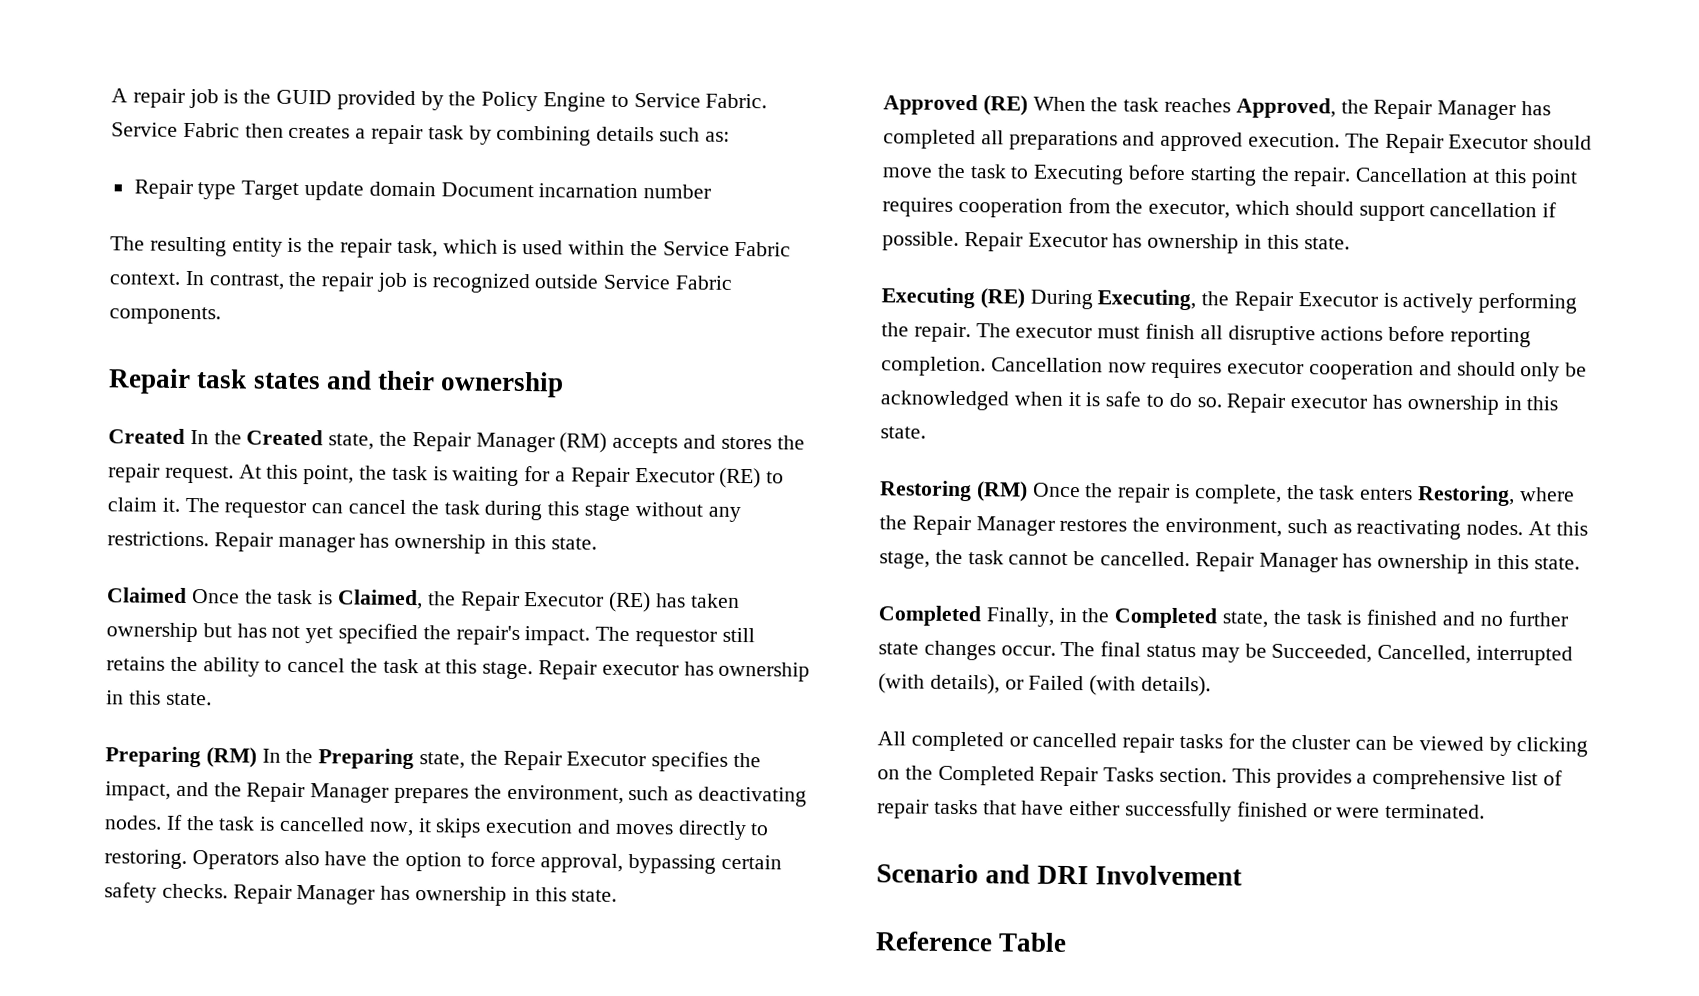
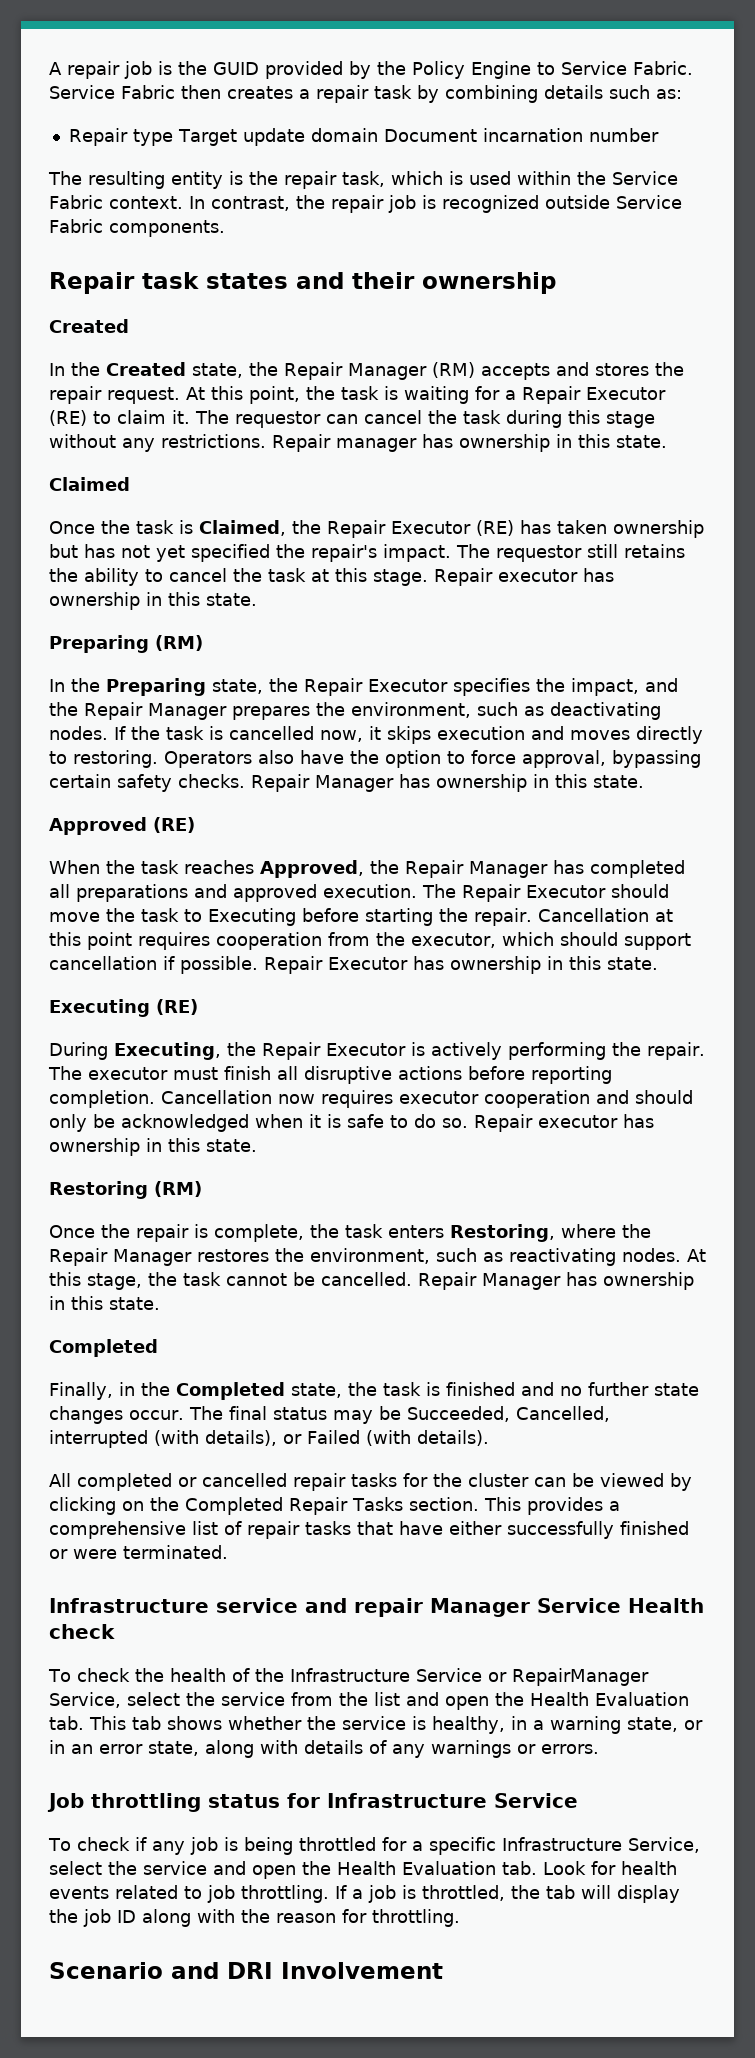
  Repair task states and their ownership
- Created In the Created state, the Repair Manager (RM) accepts and stores the repair request.
+ Created
+ In the Created state, the Repair Manager (RM) accepts and stores the repair request.
- Claimed Once the task is Claimed, the Repair Executor (RE) has taken ownership but has not yet specified the repair's impact.
+ Claimed
+ Once the task is Claimed, the Repair Executor (RE) has taken ownership but has not yet specified the repair's impact.
- Preparing (RM) In the Preparing state, the Repair Executor specifies the impact, and the Repair Manager prepares the environment, such as deactivating nodes.
+ Preparing (RM)
+ In the Preparing state, the Repair Executor specifies the impact, and the Repair Manager prepares the environment, such as deactivating nodes.
- Approved (RE) When the task reaches Approved, the Repair Manager has completed all preparations and approved execution.
+ Approved (RE)
+ When the task reaches Approved, the Repair Manager has completed all preparations and approved execution.
- Executing (RE) During Executing, the Repair Executor is actively performing the repair.
+ Executing (RE)
+ During Executing, the Repair Executor is actively performing the repair.
- Restoring (RM) Once the repair is complete, the task enters Restoring, where the Repair Manager restores the environment, such as reactivating nodes.
+ Restoring (RM)
+ Once the repair is complete, the task enters Restoring, where the Repair Manager restores the environment, such as reactivating nodes.
  At this stage, the task cannot be cancelled. Repair Manager has ownership in this state.
- Completed Finally, in the Completed state, the task is finished and no further state changes occur.
+ Completed
+ Finally, in the Completed state, the task is finished and no further state changes occur.
+ Infrastructure service and repair Manager Service Health check
+ To check the health of the Infrastructure Service or RepairManager Service, select the service from the list and open the Health Evaluation tab. This tab shows whether the service is healthy, in a warning state, or in an error state, along with details of any warnings or errors.
+ Job throttling status for Infrastructure Service
+ To check if any job is being throttled for a specific Infrastructure Service, select the service and open the Health Evaluation tab. Look for health events related to job throttling. If a job is throttled, the tab will display the job ID along with the reason for throttling.
- Reference Table

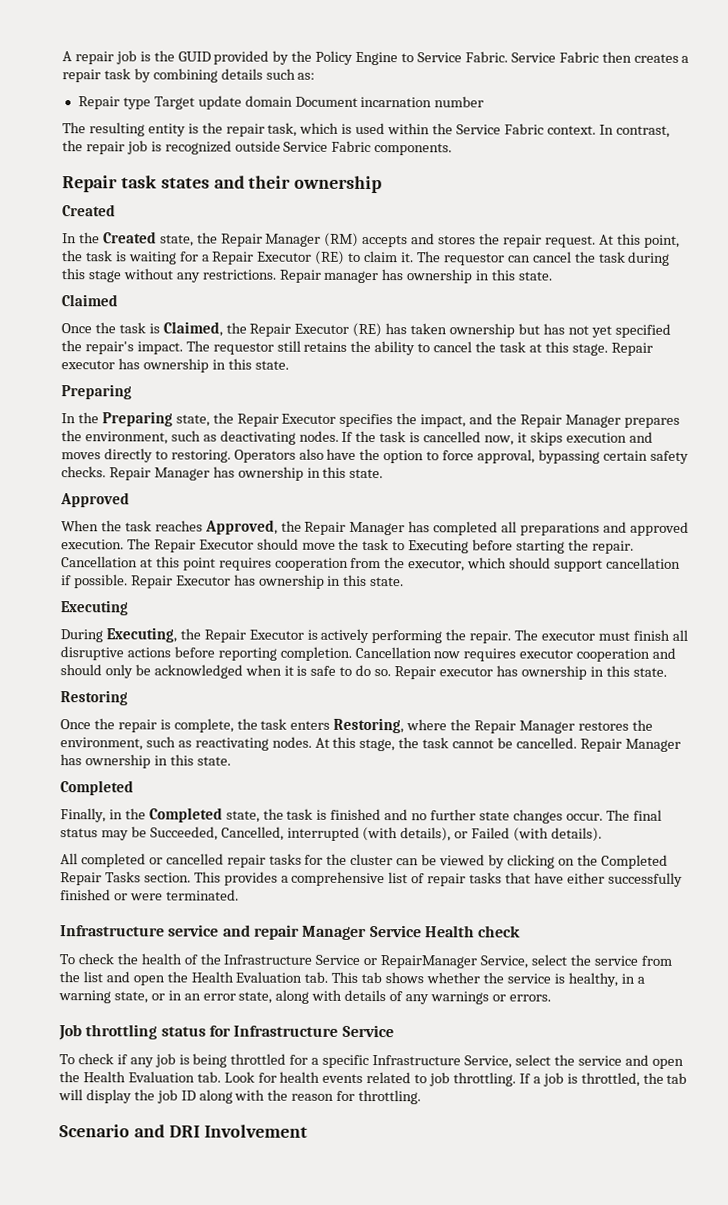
  The requestor still retains the ability to cancel the task at this stage. Repair executor has ownership in this state.
- Preparing (RM)
+ Preparing
- Approved (RE)
+ Approved
  Repair Executor has ownership in this state.
- Executing (RE)
+ Executing
- Restoring (RM)
+ Restoring

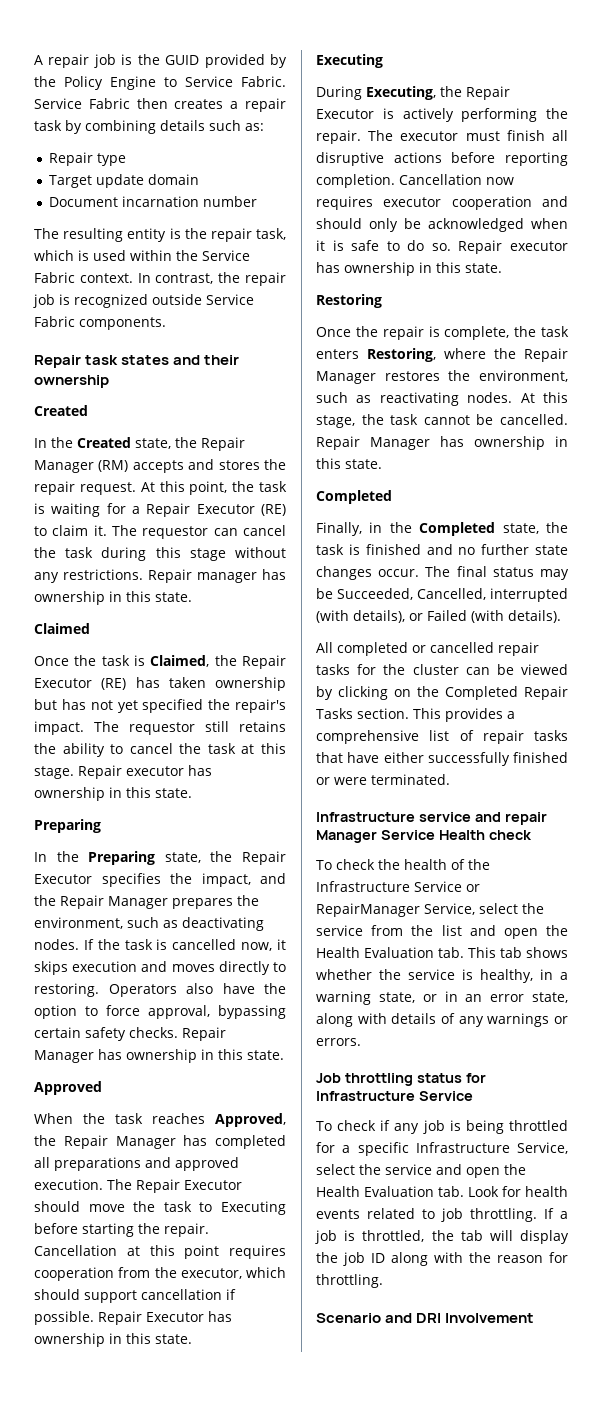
- Repair type Target update domain Document incarnation number
+ Repair type
+ Target update domain
+ Document incarnation number

